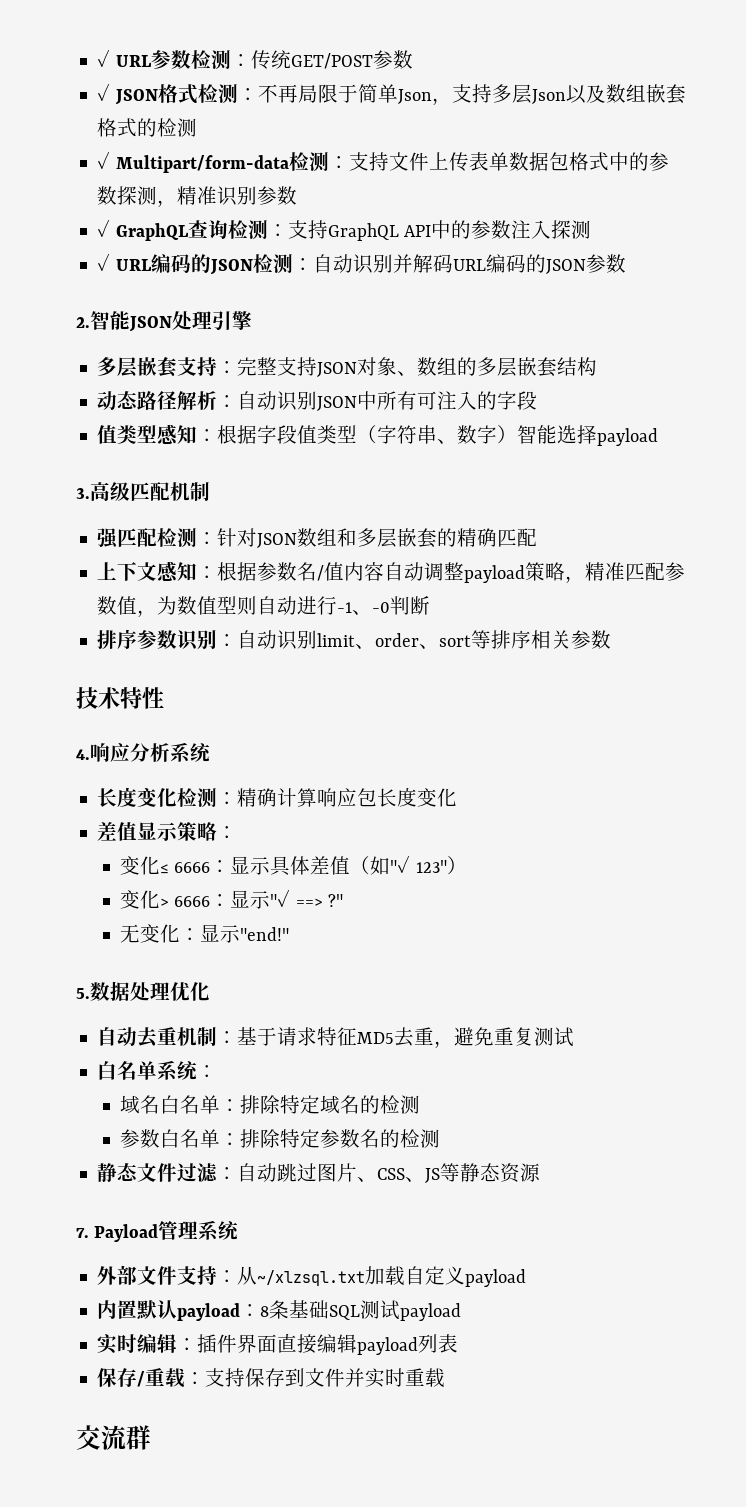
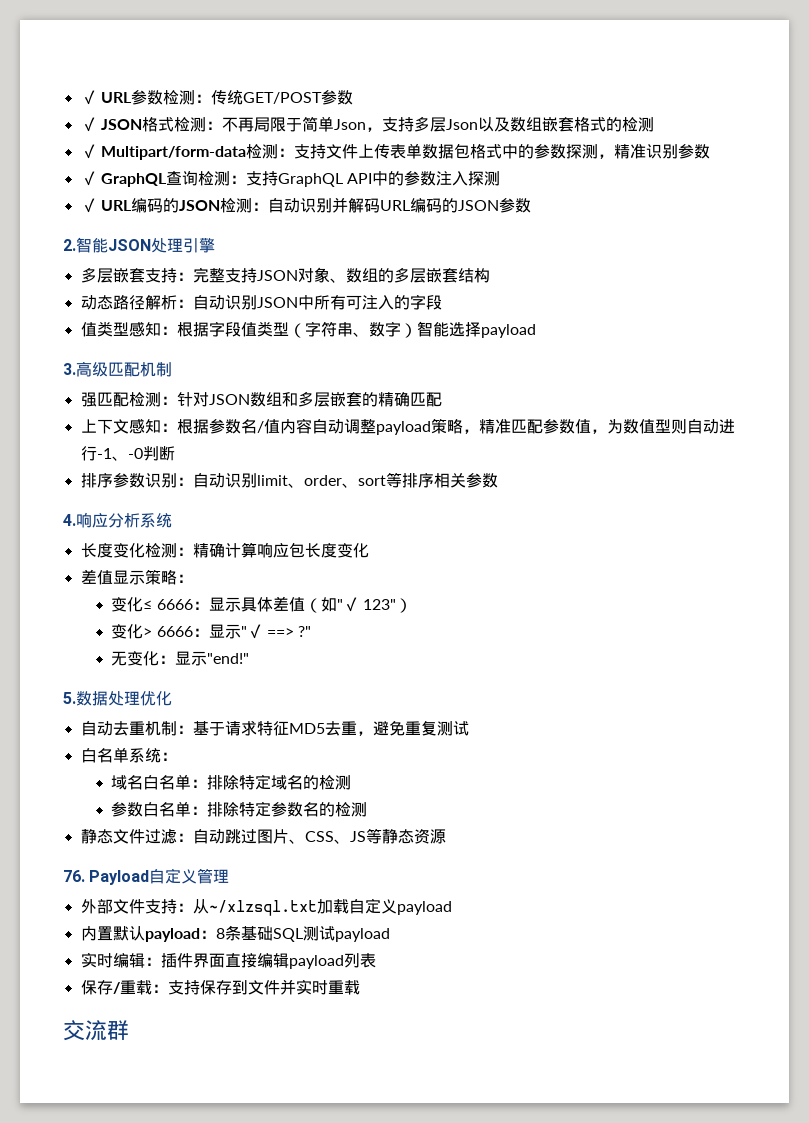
- 技术特性
- 7. Payload管理系统
+ 76. Payload自定义管理

